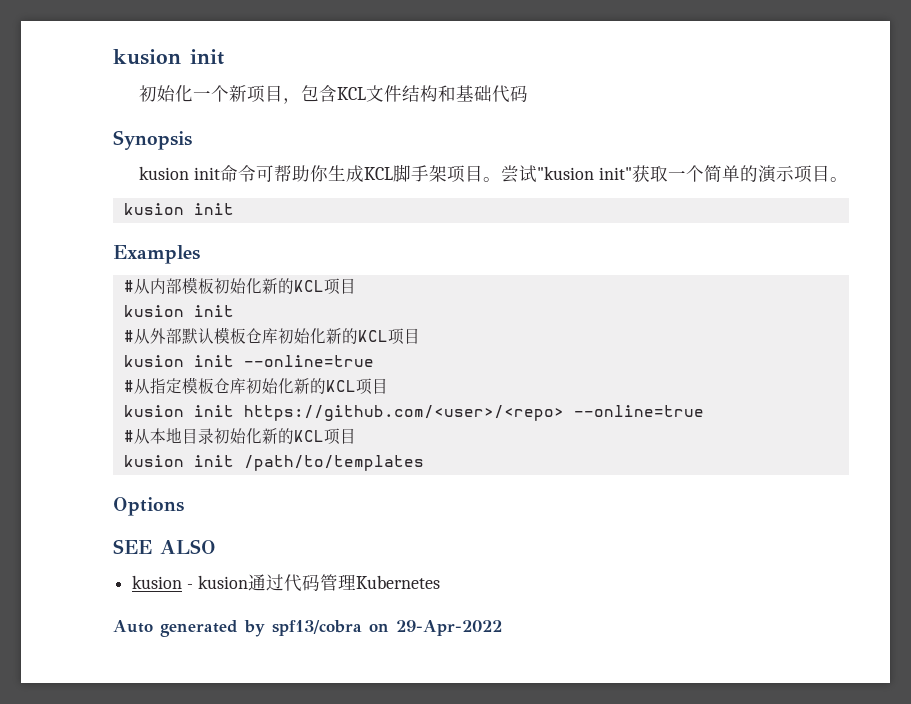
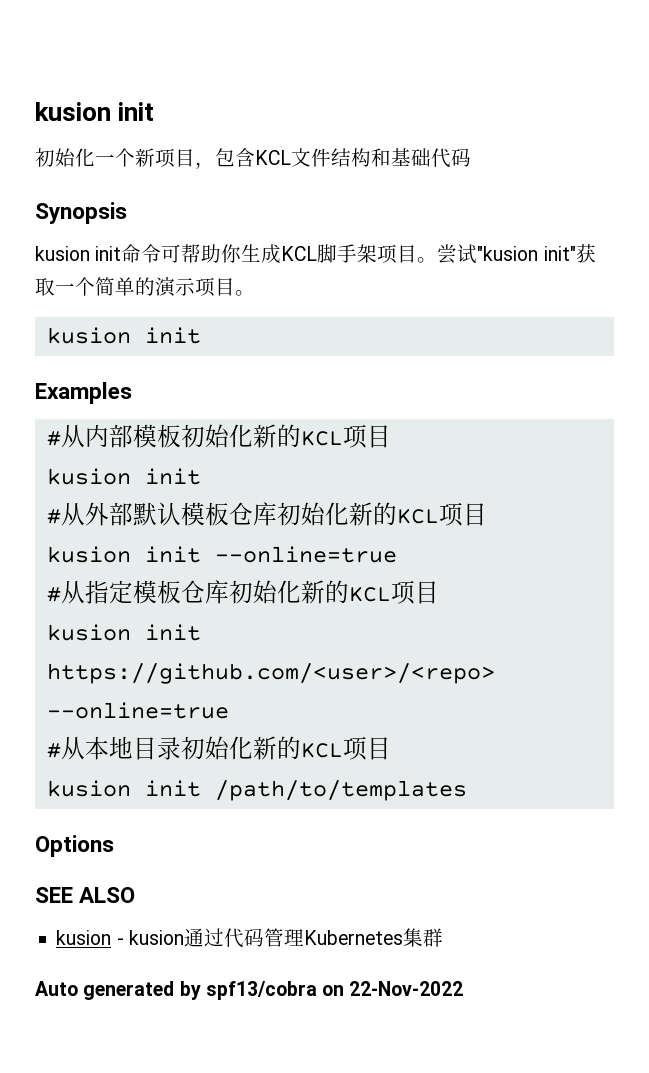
- kusion - kusion通过代码管理Kubernetes
+ kusion - kusion通过代码管理Kubernetes集群
- Auto generated by spf13/cobra on 29-Apr-2022
+ Auto generated by spf13/cobra on 22-Nov-2022

